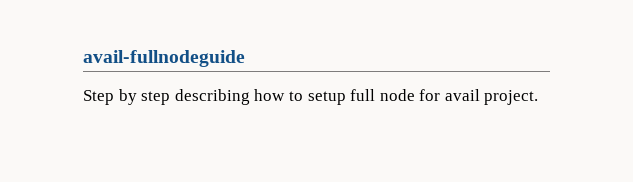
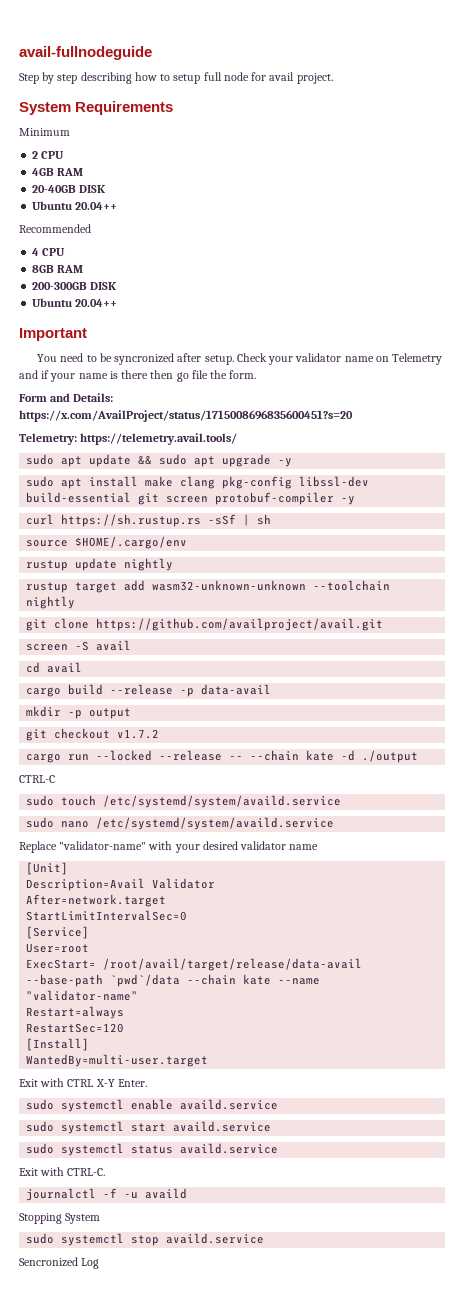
+ System Requirements
+ Minimum
+ 2 CPU
+ 4GB RAM
+ 20-40GB DISK
+ Ubuntu 20.04++
+ Recommended
+ 4 CPU
+ 8GB RAM
+ 200-300GB DISK
+ Ubuntu 20.04++
+ Important
+ You need to be syncronized after setup. Check your validator name on Telemetry and if your name is there then go file the form.
+ Form and Details: https://x.com/AvailProject/status/1715008696835600451?s=20
+ Telemetry: https://telemetry.avail.tools/
+ sudo apt update && sudo apt upgrade -y
+ sudo apt install make clang pkg-config libssl-dev build-essential git screen protobuf-compiler -y
+ curl https://sh.rustup.rs -sSf | sh
+ source $HOME/.cargo/env
+ rustup update nightly
+ rustup target add wasm32-unknown-unknown --toolchain nightly
+ git clone https://github.com/availproject/avail.git
+ screen -S avail
+ cd avail
+ cargo build --release -p data-avail
+ mkdir -p output
+ git checkout v1.7.2
+ cargo run --locked --release -- --chain kate -d ./output
+ CTRL-C
+ sudo touch /etc/systemd/system/availd.service
+ sudo nano /etc/systemd/system/availd.service
+ Replace "validator-name" with your desired validator name
+ [Unit]
+ Description=Avail Validator
+ After=network.target
+ StartLimitIntervalSec=0
+ [Service]
+ User=root
+ ExecStart= /root/avail/target/release/data-avail --base-path `pwd`/data --chain kate --name "validator-name"
+ Restart=always
+ RestartSec=120
+ [Install]
+ WantedBy=multi-user.target
+ Exit with CTRL X-Y Enter.
+ sudo systemctl enable availd.service
+ sudo systemctl start availd.service
+ sudo systemctl status availd.service
+ Exit with CTRL-C.
+ journalctl -f -u availd
+ Stopping System
+ sudo systemctl stop availd.service
+ Sencronized Log

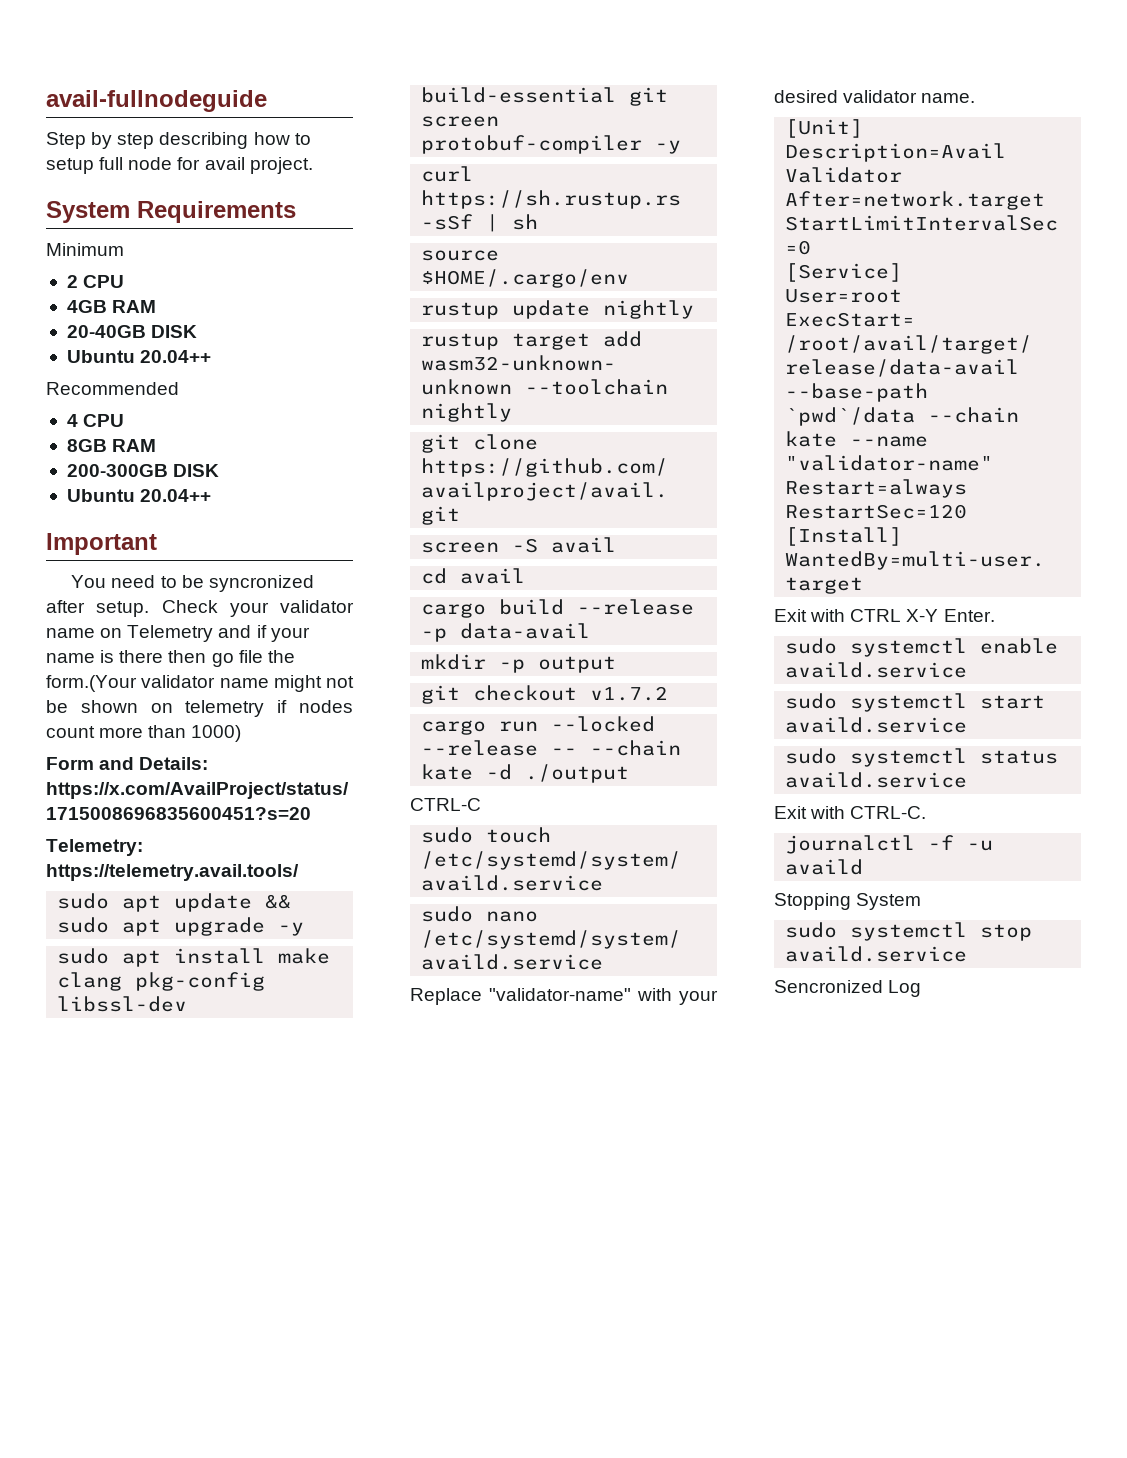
- Check your validator name on Telemetry and if your name is there then go file the form.
+ Check your validator name on Telemetry and if your name is there then go file the form.(Your validator name might not be shown on telemetry if nodes count more than 1000)
- Replace "validator-name" with your desired validator name
+ Replace "validator-name" with your desired validator name.

